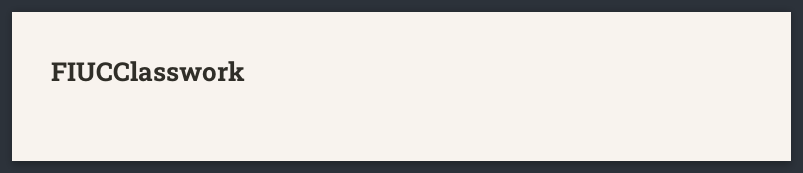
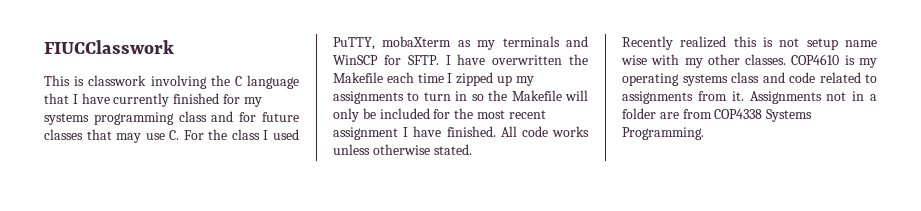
+ This is classwork involving the C language that I have currently finished for my systems programming class and for future classes that may use C. For the class I used PuTTY, mobaXterm as my terminals and WinSCP for SFTP. I have overwritten the Makefile each time I zipped up my assignments to turn in so the Makefile will only be included for the most recent assignment I have finished. All code works unless otherwise stated.
+ Recently realized this is not setup name wise with my other classes. COP4610 is my operating systems class and code related to assignments from it. Assignments not in a folder are from COP4338 Systems Programming.

